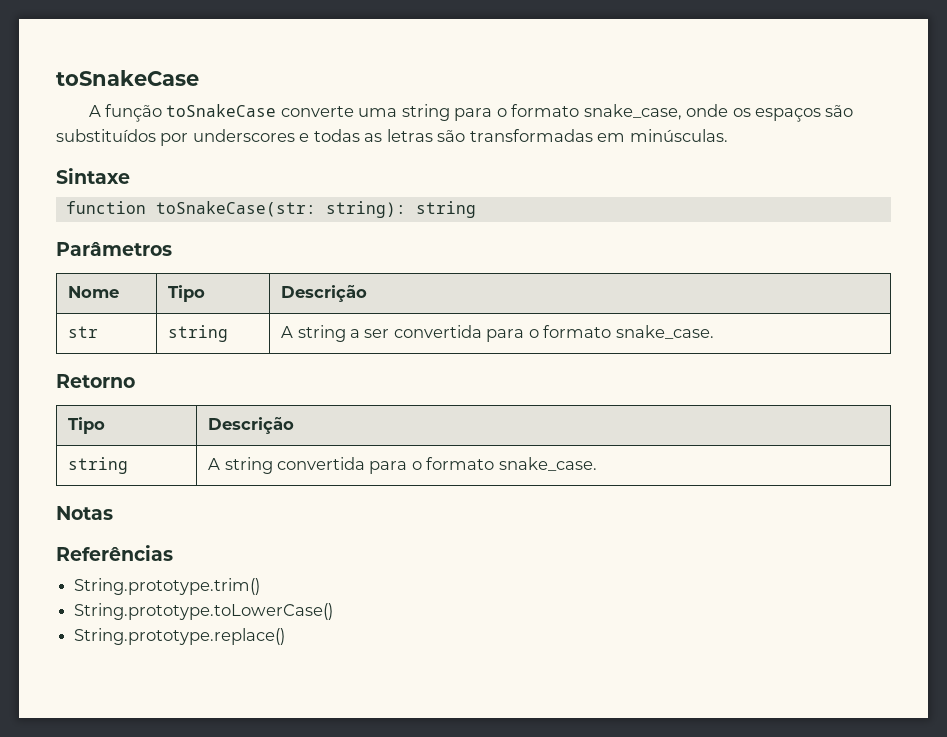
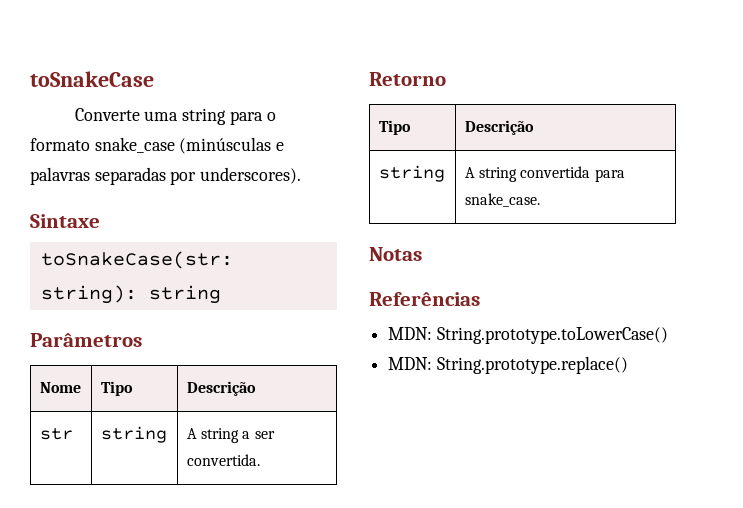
- A função toSnakeCase converte uma string para o formato snake_case, onde os espaços são substituídos por underscores e todas as letras são transformadas em minúsculas.
+ Converte uma string para o formato snake_case (minúsculas e palavras separadas por underscores).
- function toSnakeCase(str: string): string
+ toSnakeCase(str: string): string
- str | string | A string a ser convertida para o formato snake_case.
+ str | string | A string a ser convertida.
- string | A string convertida para o formato snake_case.
+ string | A string convertida para snake_case.
- String.prototype.trim()
- String.prototype.toLowerCase()
+ MDN: String.prototype.toLowerCase()
- String.prototype.replace()
+ MDN: String.prototype.replace()

